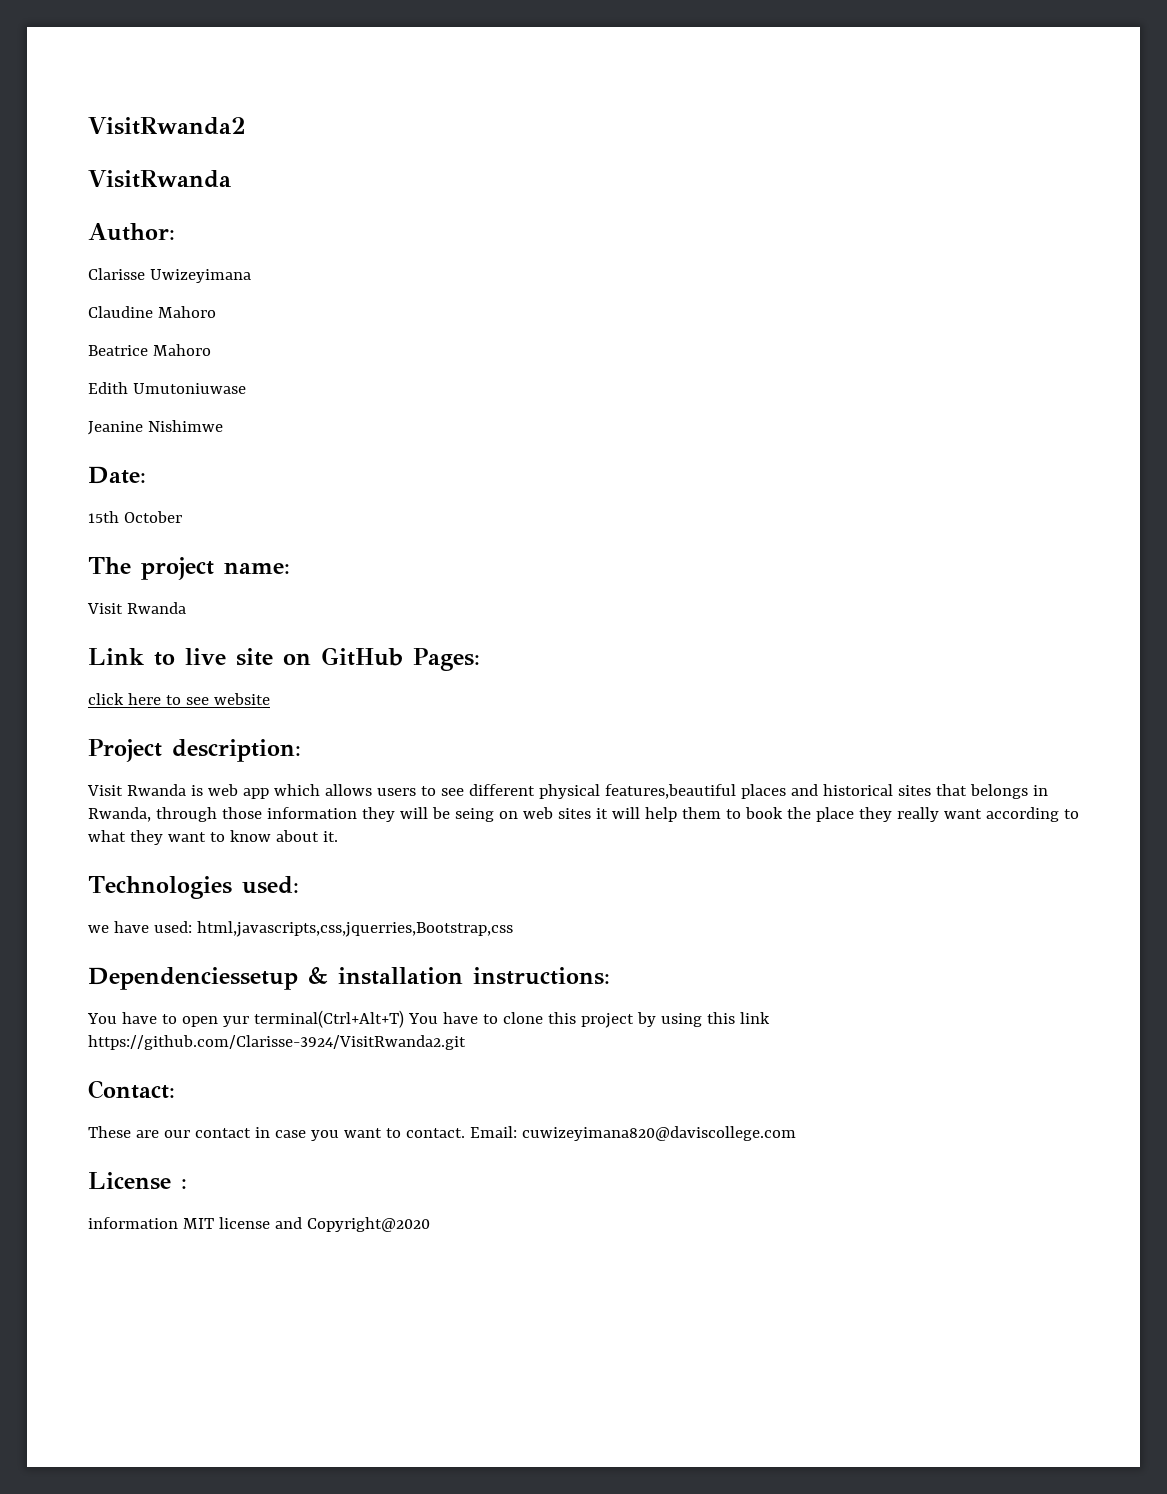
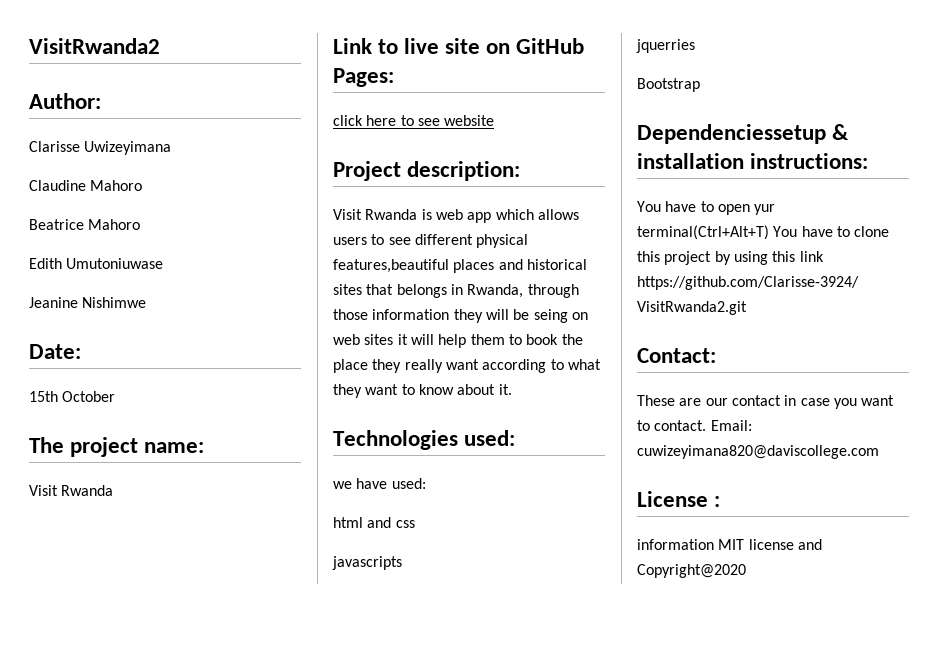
- VisitRwanda
- we have used: html,javascripts,css,jquerries,Bootstrap,css
+ we have used:
+ html and css
+ javascripts
+ jquerries
+ Bootstrap

